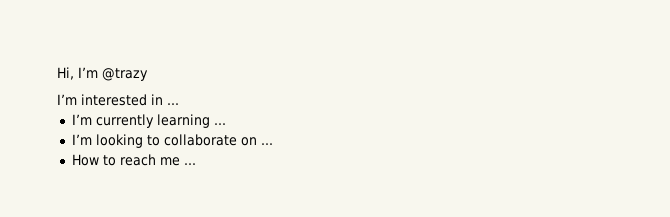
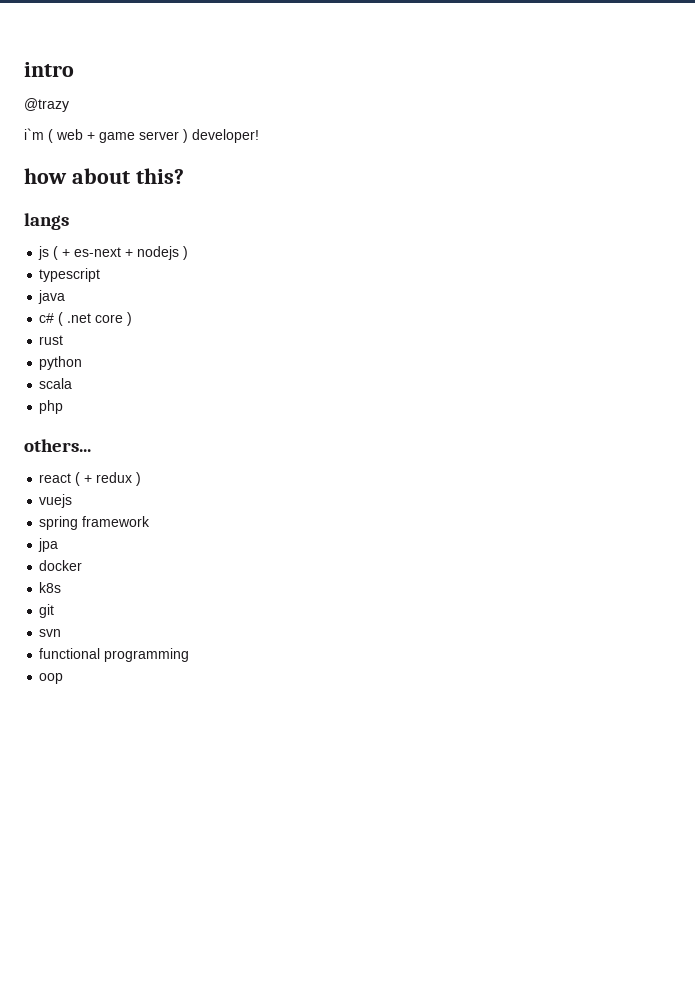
- Hi, I’m @trazy
+ intro
+ @trazy
- I’m interested in ...
- I’m currently learning ...
- I’m looking to collaborate on ...
- How to reach me ...
+ i`m ( web + game server ) developer!
+ how about this?
+ langs
+ js ( + es-next + nodejs )
+ typescript
+ java
+ c# ( .net core )
+ rust
+ python
+ scala
+ php
+ others...
+ react ( + redux )
+ vuejs
+ spring framework
+ jpa
+ docker
+ k8s
+ git
+ svn
+ functional programming
+ oop

